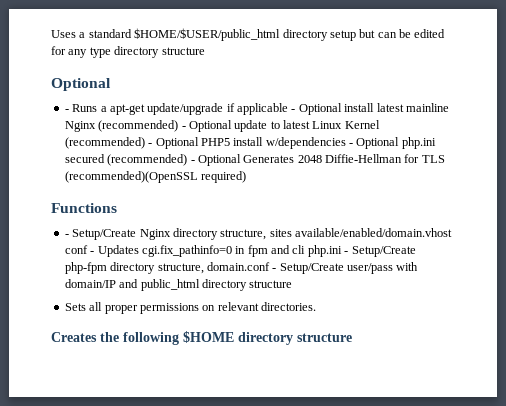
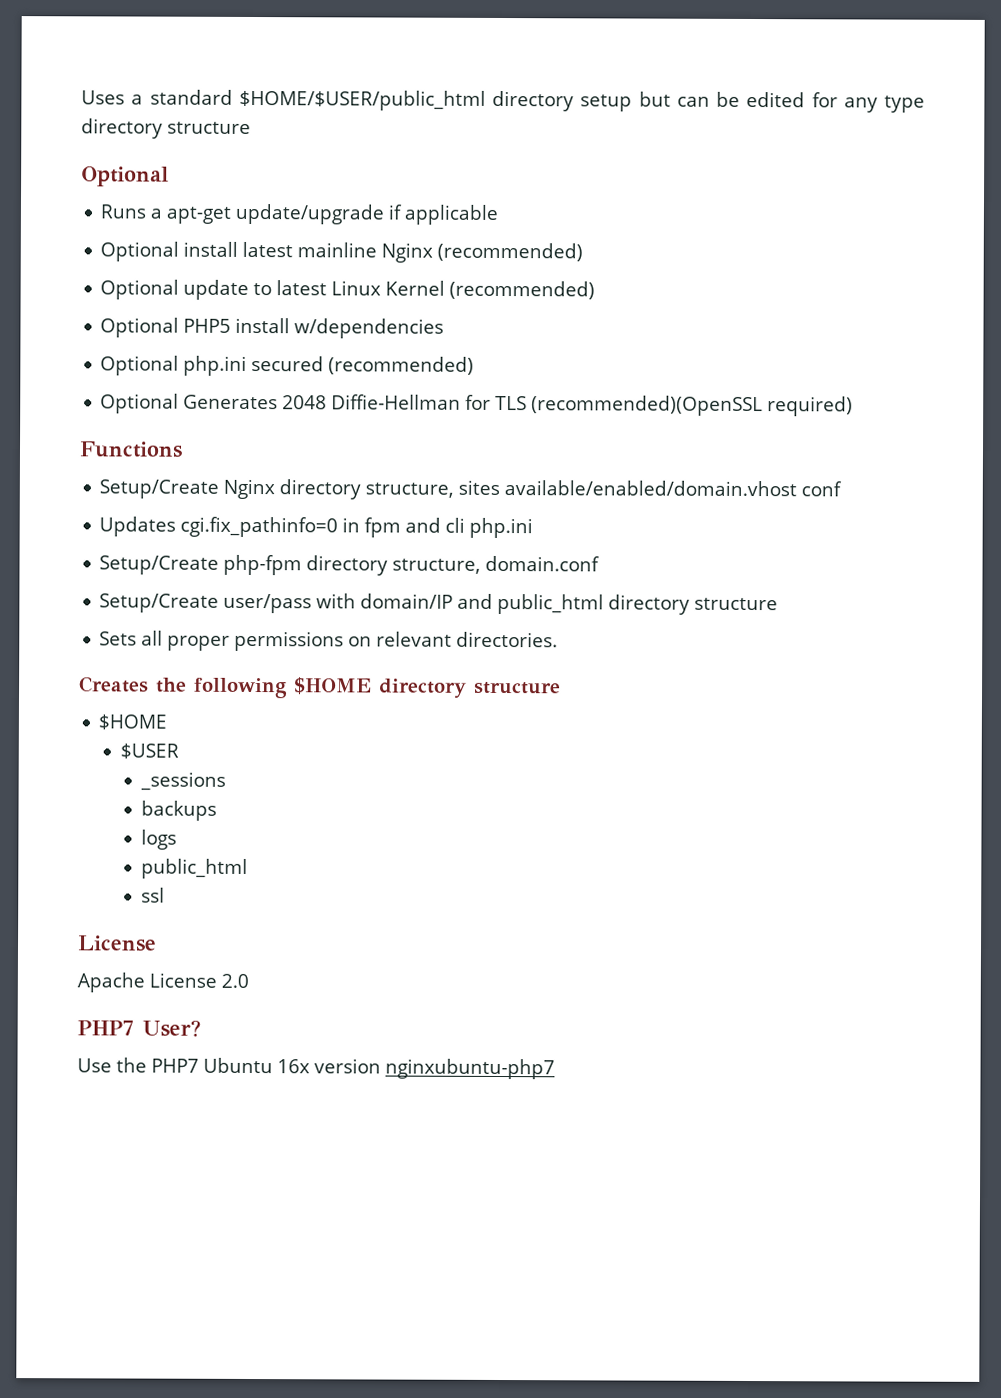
- - Runs a apt-get update/upgrade if applicable - Optional install latest mainline Nginx (recommended) - Optional update to latest Linux Kernel (recommended) - Optional PHP5 install w/dependencies - Optional php.ini secured (recommended) - Optional Generates 2048 Diffie-Hellman for TLS (recommended)(OpenSSL required)
+ Runs a apt-get update/upgrade if applicable
+ Optional install latest mainline Nginx (recommended)
+ Optional update to latest Linux Kernel (recommended)
+ Optional PHP5 install w/dependencies
+ Optional php.ini secured (recommended)
+ Optional Generates 2048 Diffie-Hellman for TLS (recommended)(OpenSSL required)
- - Setup/Create Nginx directory structure, sites available/enabled/domain.vhost conf - Updates cgi.fix_pathinfo=0 in fpm and cli php.ini - Setup/Create php-fpm directory structure, domain.conf - Setup/Create user/pass with domain/IP and public_html directory structure
+ Setup/Create Nginx directory structure, sites available/enabled/domain.vhost conf
+ Updates cgi.fix_pathinfo=0 in fpm and cli php.ini
+ Setup/Create php-fpm directory structure, domain.conf
+ Setup/Create user/pass with domain/IP and public_html directory structure
  Creates the following $HOME directory structure
+ $HOME
+ $USER
+ _sessions
+ backups
+ logs
+ public_html
+ ssl
+ License
+ Apache License 2.0
+ PHP7 User?
+ Use the PHP7 Ubuntu 16x version nginxubuntu-php7

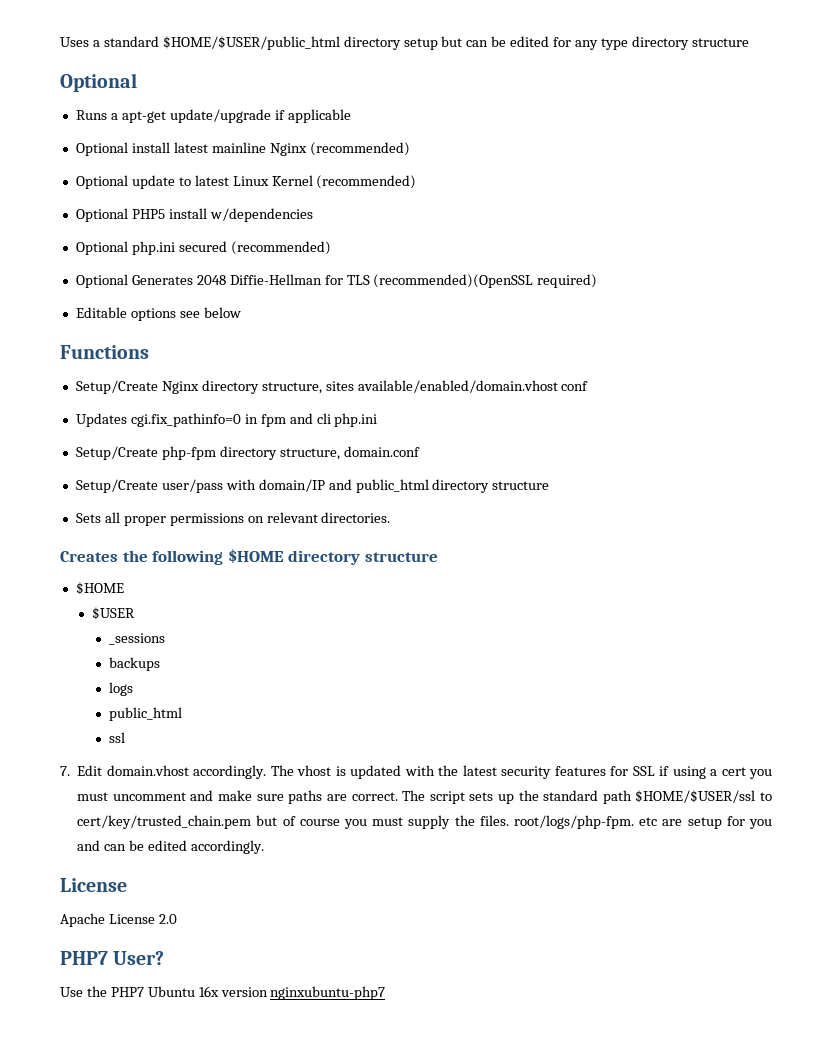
+ Editable options see below
+ 7. Edit domain.vhost accordingly. The vhost is updated with the latest security features for SSL if using a cert you must uncomment and make sure paths are correct. The script sets up the standard path $HOME/$USER/ssl to cert/key/trusted_chain.pem but of course you must supply the files. root/logs/php-fpm. etc are setup for you and can be edited accordingly.

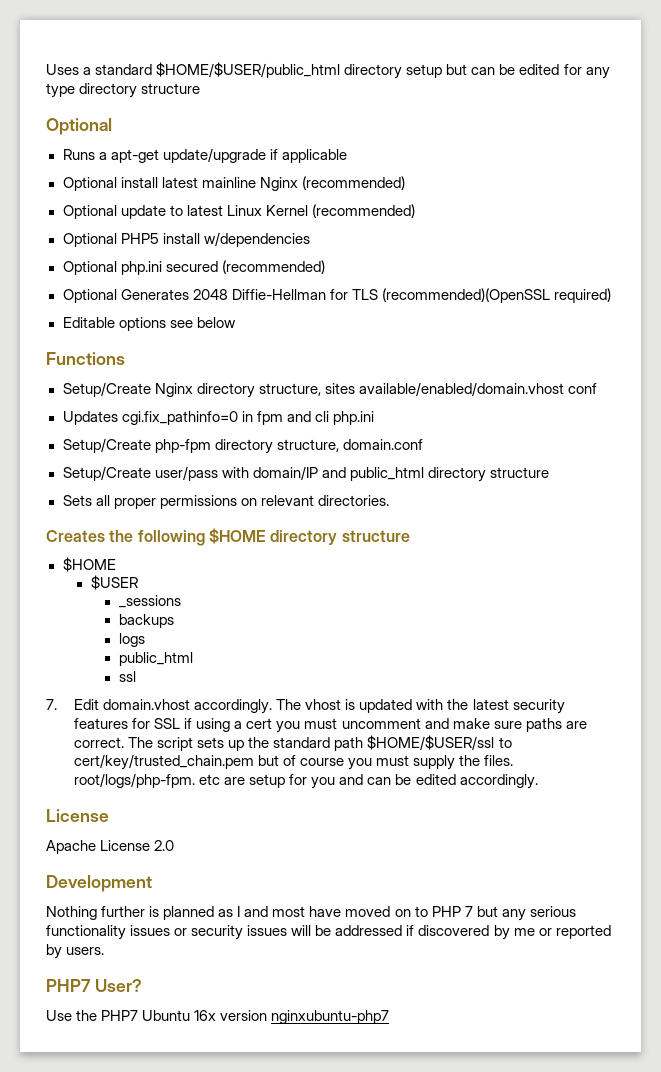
+ Development
+ Nothing further is planned as I and most have moved on to PHP 7 but any serious functionality issues or security issues will be addressed if discovered by me or reported by users.

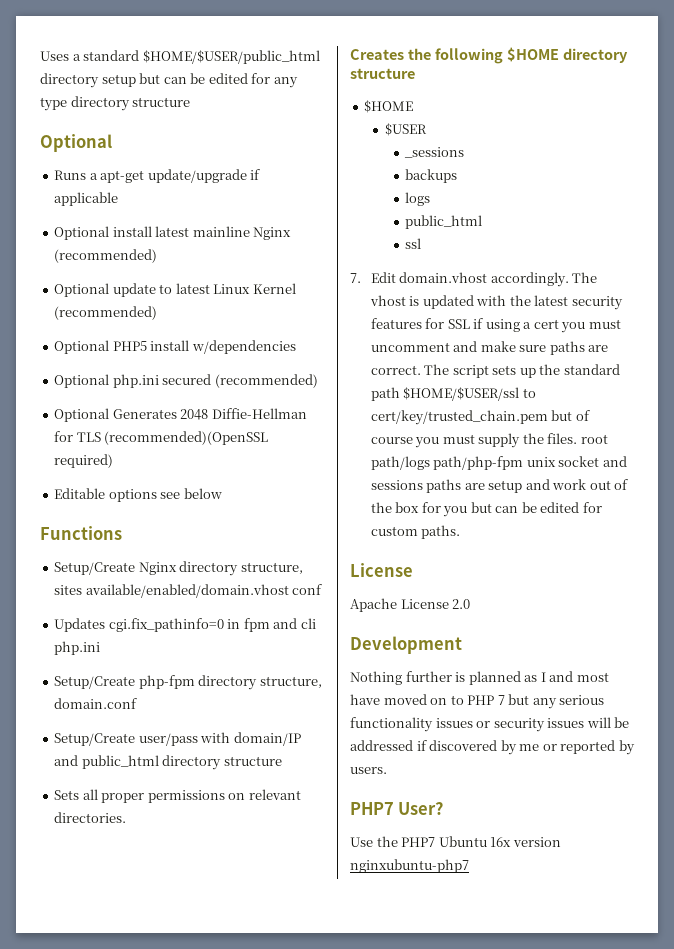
- The script sets up the standard path $HOME/$USER/ssl to cert/key/trusted_chain.pem but of course you must supply the files. root/logs/php-fpm. etc are setup for you and can be edited accordingly.
+ The script sets up the standard path $HOME/$USER/ssl to cert/key/trusted_chain.pem but of course you must supply the files. root path/logs path/php-fpm unix socket and sessions paths are setup and work out of the box for you but can be edited for custom paths.

